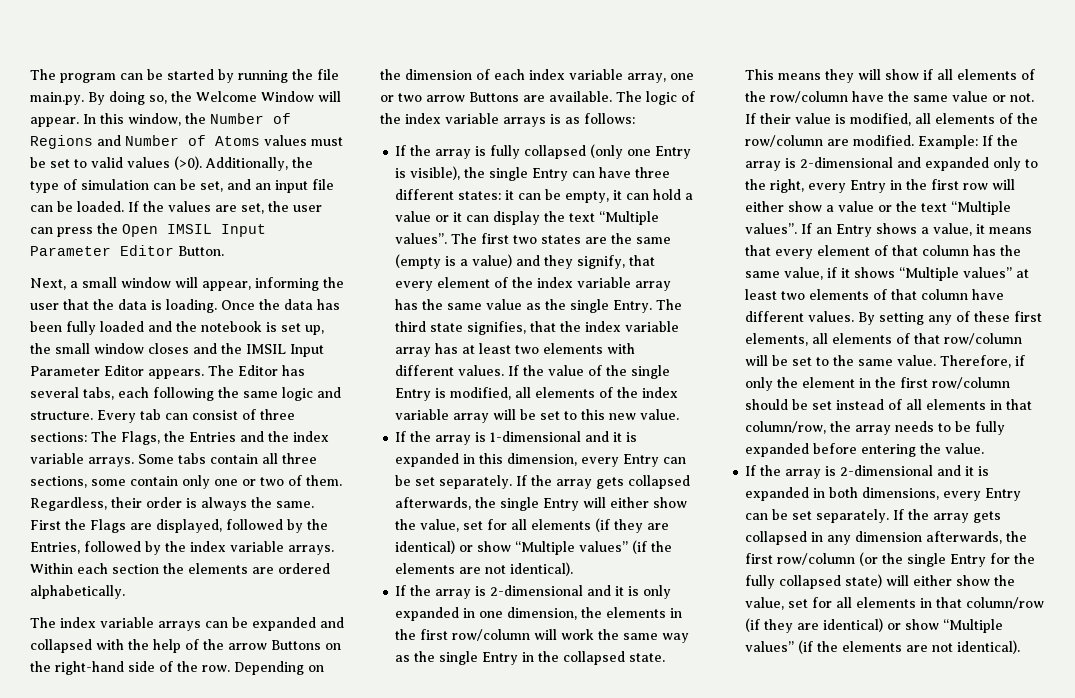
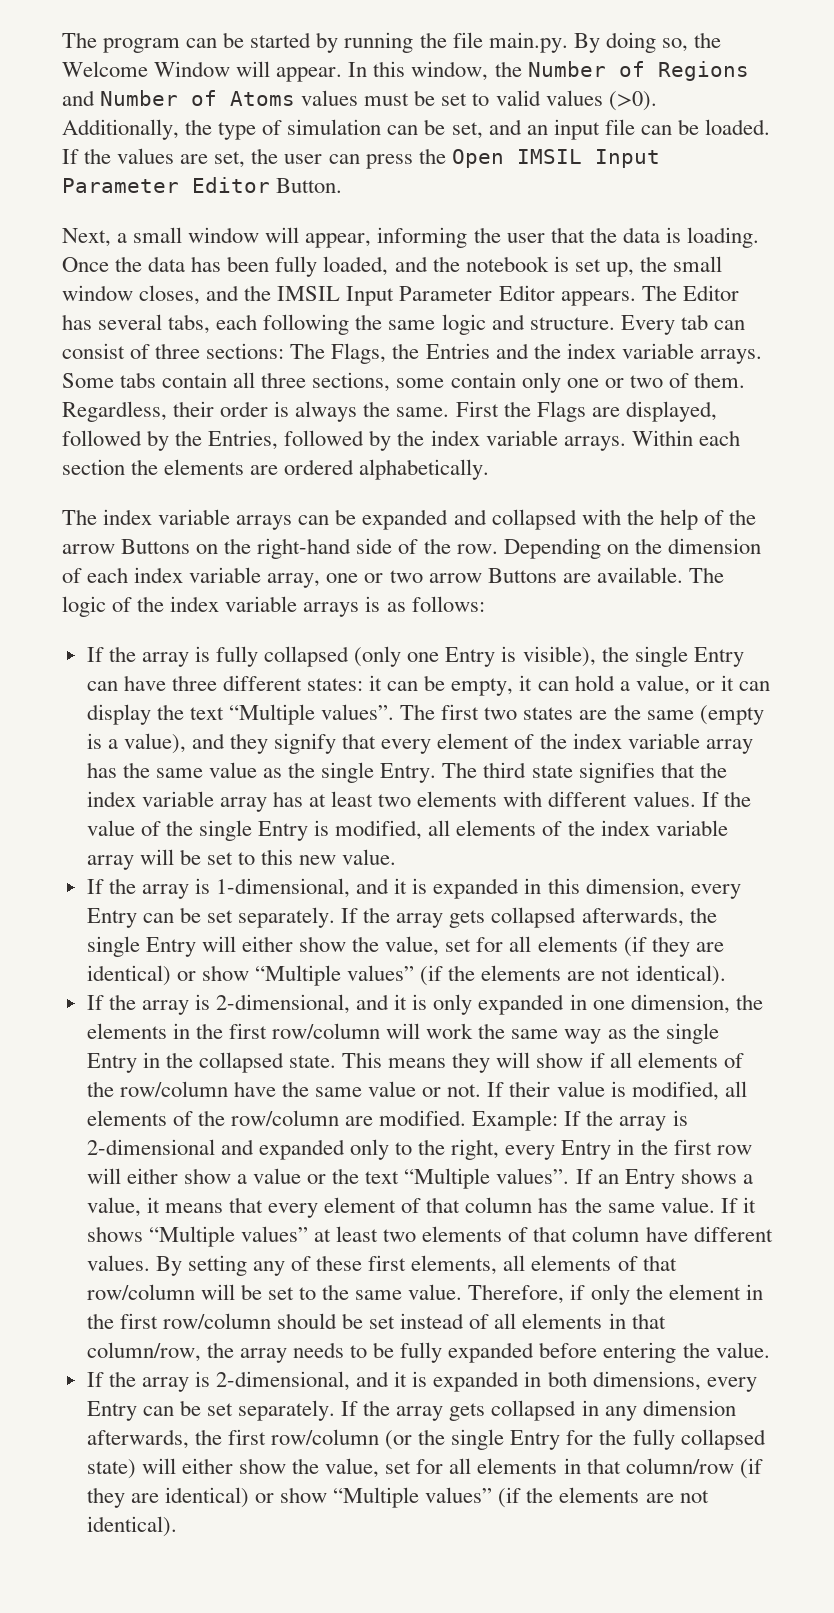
- Once the data has been fully loaded and the notebook is set up, the small window closes and the IMSIL Input Parameter Editor appears.
+ Once the data has been fully loaded, and the notebook is set up, the small window closes, and the IMSIL Input Parameter Editor appears.
- If the array is fully collapsed (only one Entry is visible), the single Entry can have three different states: it can be empty, it can hold a value or it can display the text “Multiple values”.
+ If the array is fully collapsed (only one Entry is visible), the single Entry can have three different states: it can be empty, it can hold a value, or it can display the text “Multiple values”.
- The first two states are the same (empty is a value) and they signify, that every element of the index variable array has the same value as the single Entry.
+ The first two states are the same (empty is a value), and they signify that every element of the index variable array has the same value as the single Entry.
- The third state signifies, that the index variable array has at least two elements with different values.
+ The third state signifies that the index variable array has at least two elements with different values.
- If the array is 1-dimensional and it is expanded in this dimension, every Entry can be set separately.
+ If the array is 1-dimensional, and it is expanded in this dimension, every Entry can be set separately.
- If the array is 2-dimensional and it is only expanded in one dimension, the elements in the first row/column will work the same way as the single Entry in the collapsed state.
+ If the array is 2-dimensional, and it is only expanded in one dimension, the elements in the first row/column will work the same way as the single Entry in the collapsed state.
- If an Entry shows a value, it means that every element of that column has the same value, if it shows “Multiple values” at least two elements of that column have different values.
+ If an Entry shows a value, it means that every element of that column has the same value. If it shows “Multiple values” at least two elements of that column have different values.
- If the array is 2-dimensional and it is expanded in both dimensions, every Entry can be set separately.
+ If the array is 2-dimensional, and it is expanded in both dimensions, every Entry can be set separately.

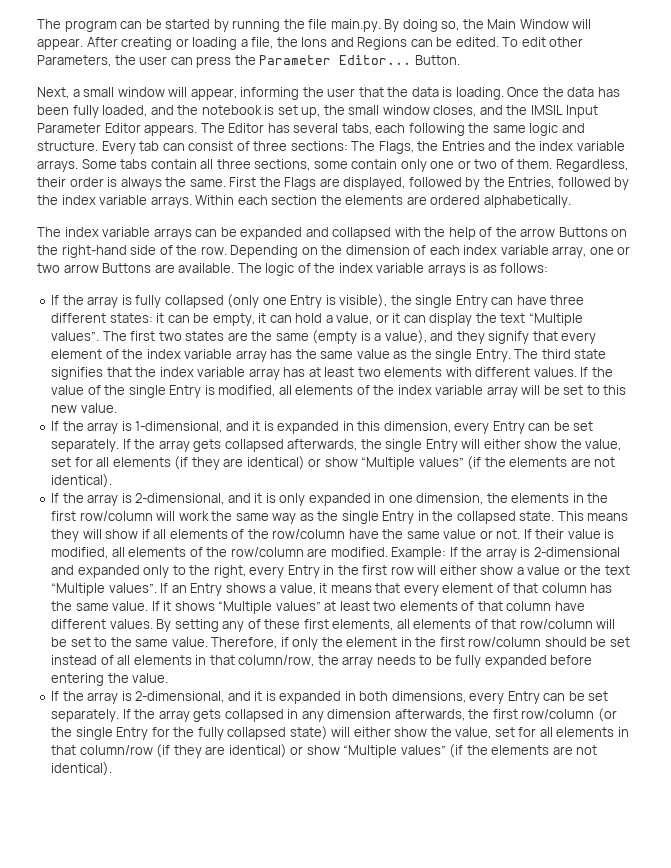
- The program can be started by running the file main.py. By doing so, the Welcome Window will appear.
+ The program can be started by running the file main.py. By doing so, the Main Window will appear.
- In this window, the Number of Regions and Number of Atoms values must be set to valid values (>0). Additionally, the type of simulation can be set, and an input file can be loaded. If the values are set, the user can press the Open IMSIL Input Parameter Editor Button.
+ After creating or loading a file, the Ions and Regions can be edited. To edit other Parameters, the user can press the Parameter Editor... Button.

